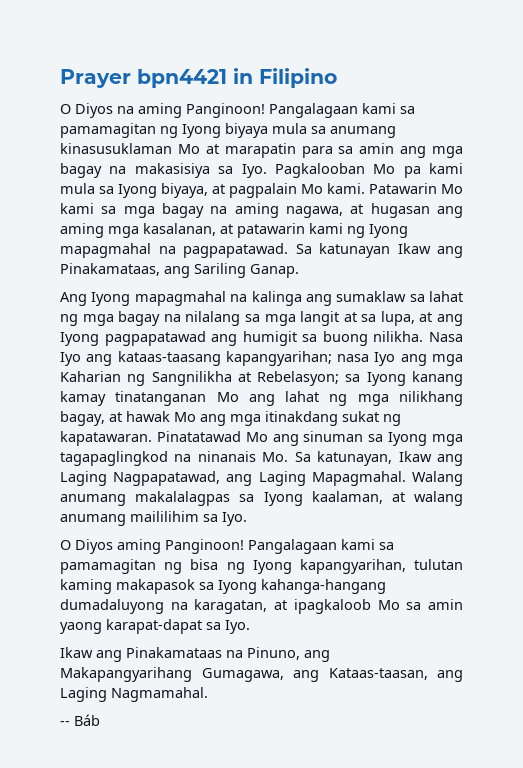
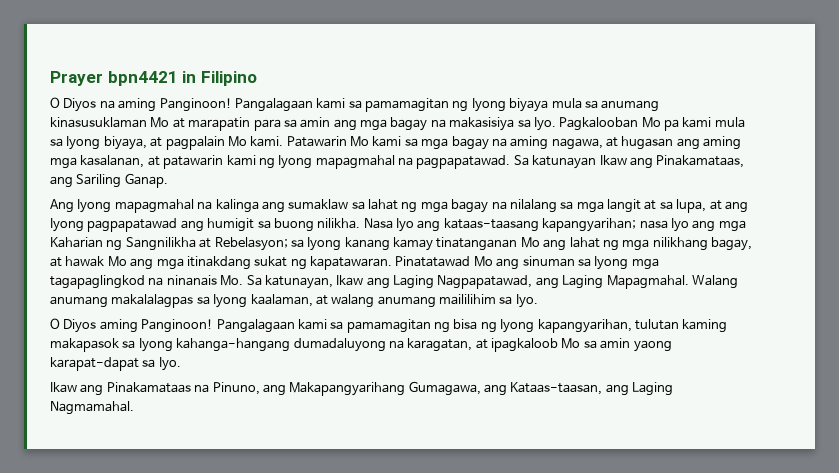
- -- Báb

